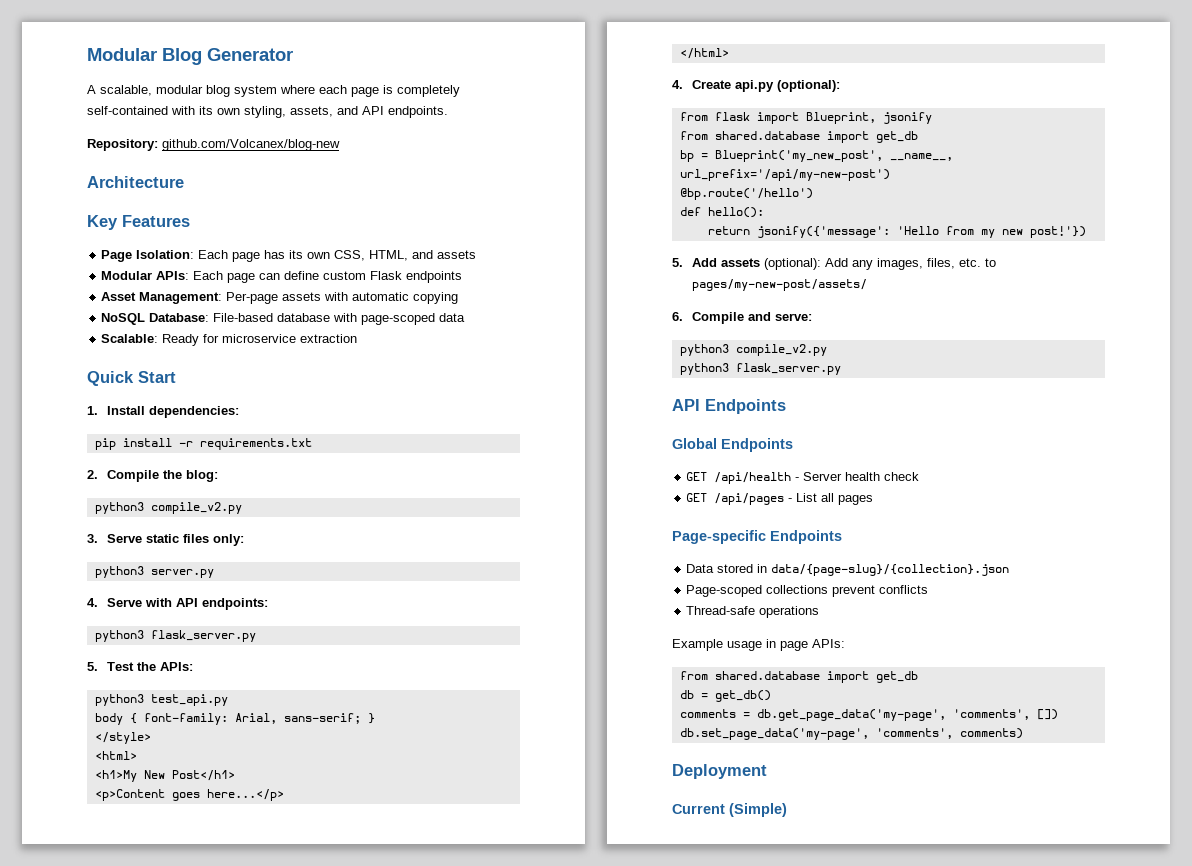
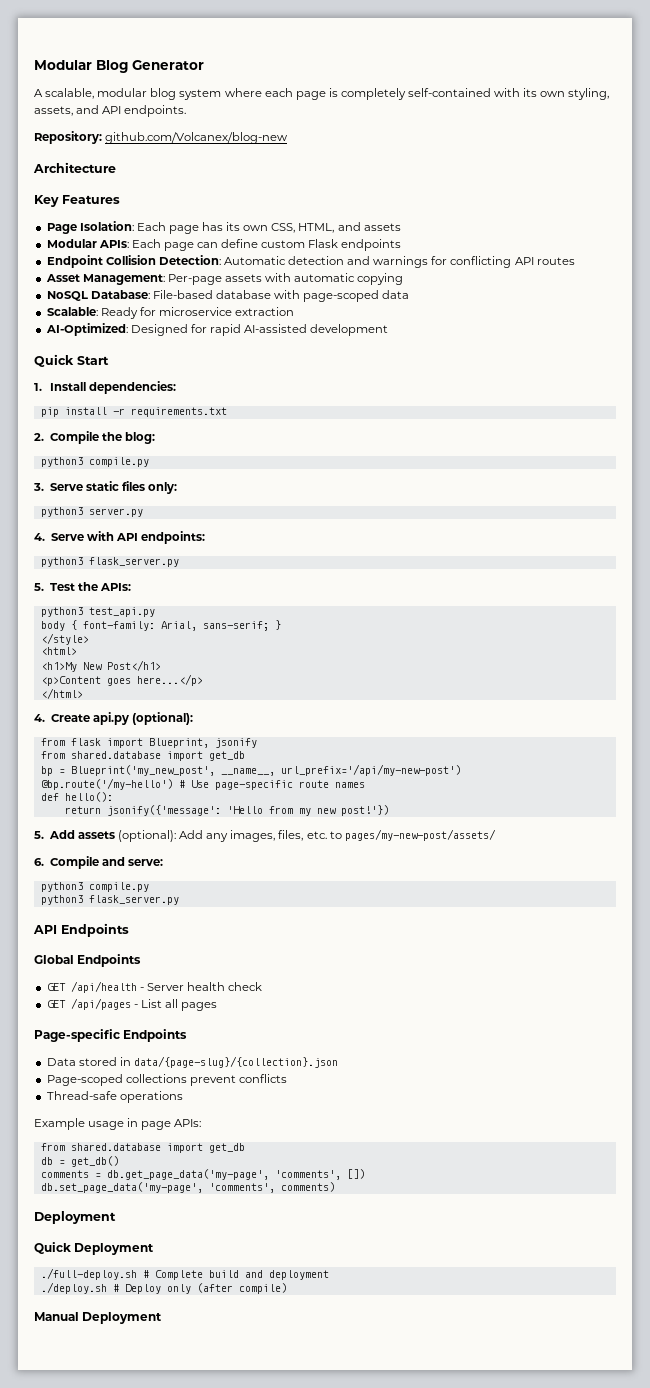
+ Endpoint Collision Detection: Automatic detection and warnings for conflicting API routes
+ AI-Optimized: Designed for rapid AI-assisted development
  2. Compile the blog:
- python3 compile_v2.py
+ python3 compile.py
- @bp.route('/hello')
+ @bp.route('/my-hello') # Use page-specific route names
  6. Compile and serve:
- python3 compile_v2.py
+ python3 compile.py
- Current (Simple)
+ Quick Deployment
+ ./full-deploy.sh # Complete build and deployment
+ ./deploy.sh # Deploy only (after compile)
+ Manual Deployment

